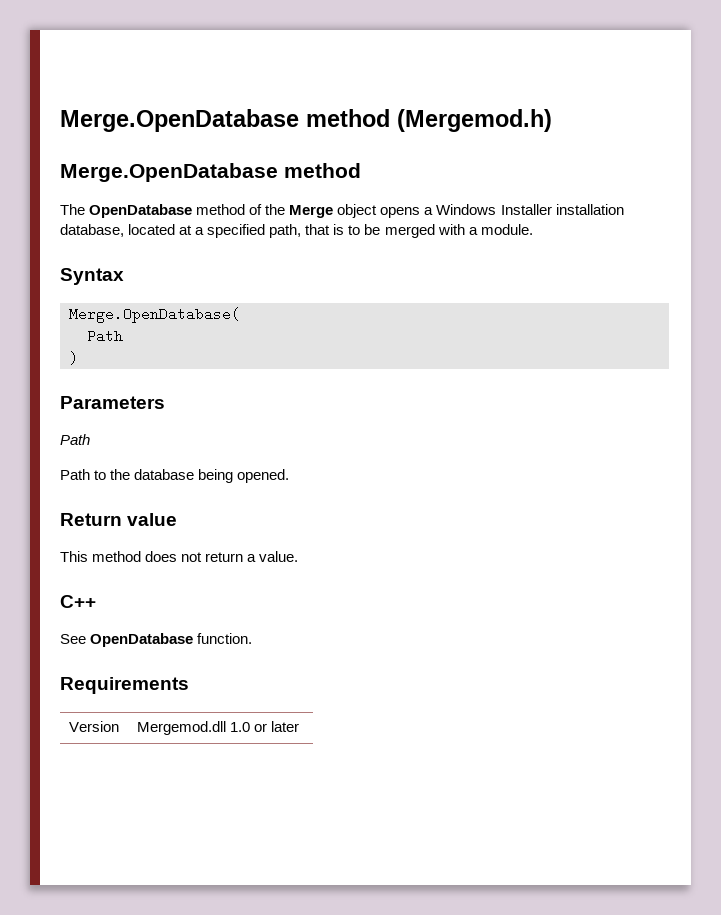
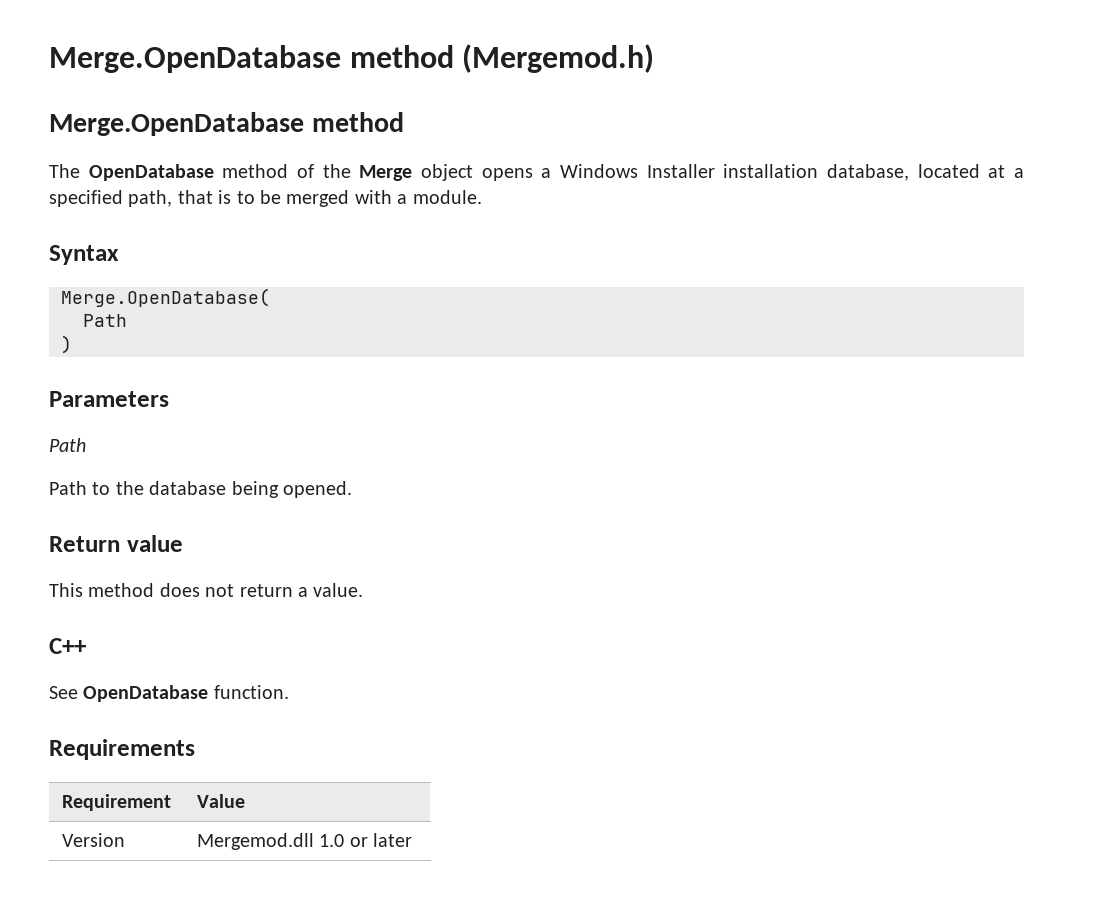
+ Requirement | Value

